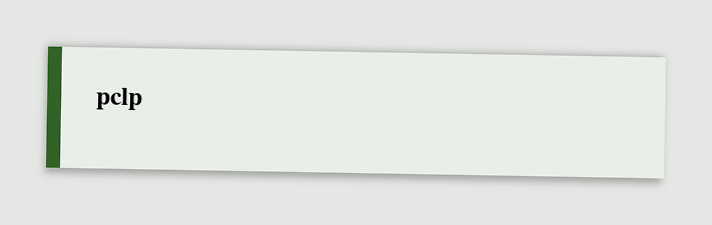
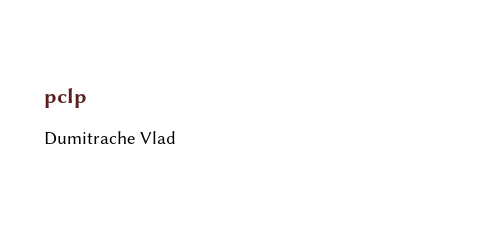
+ Dumitrache Vlad

